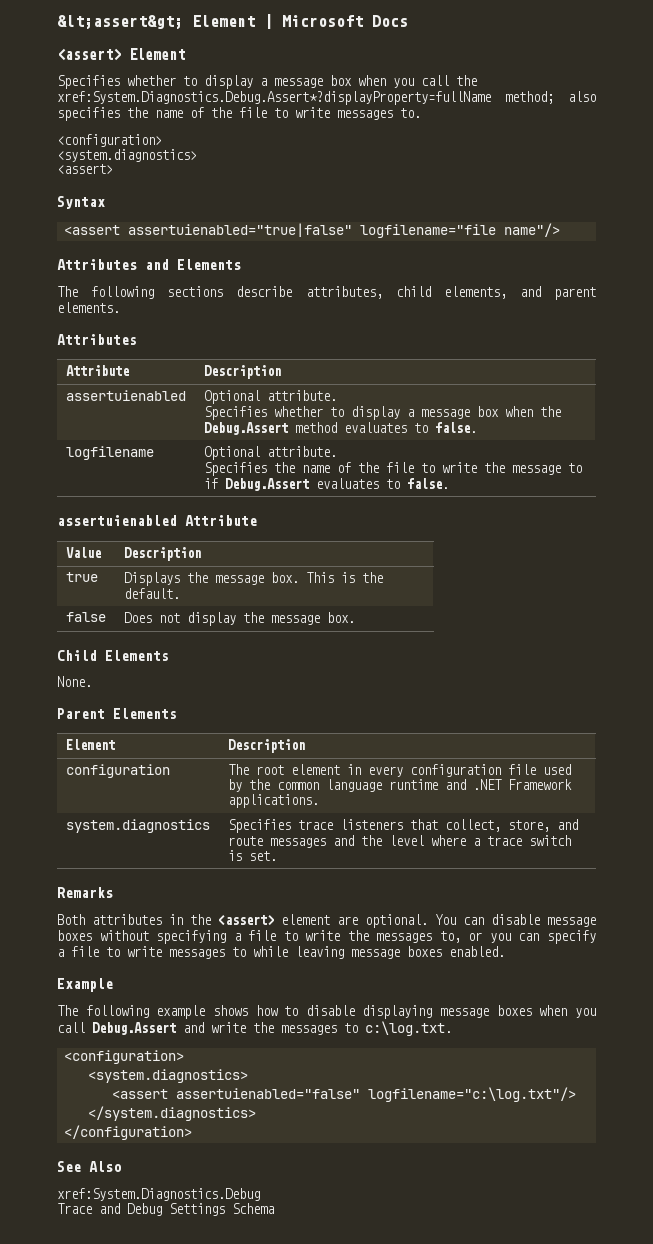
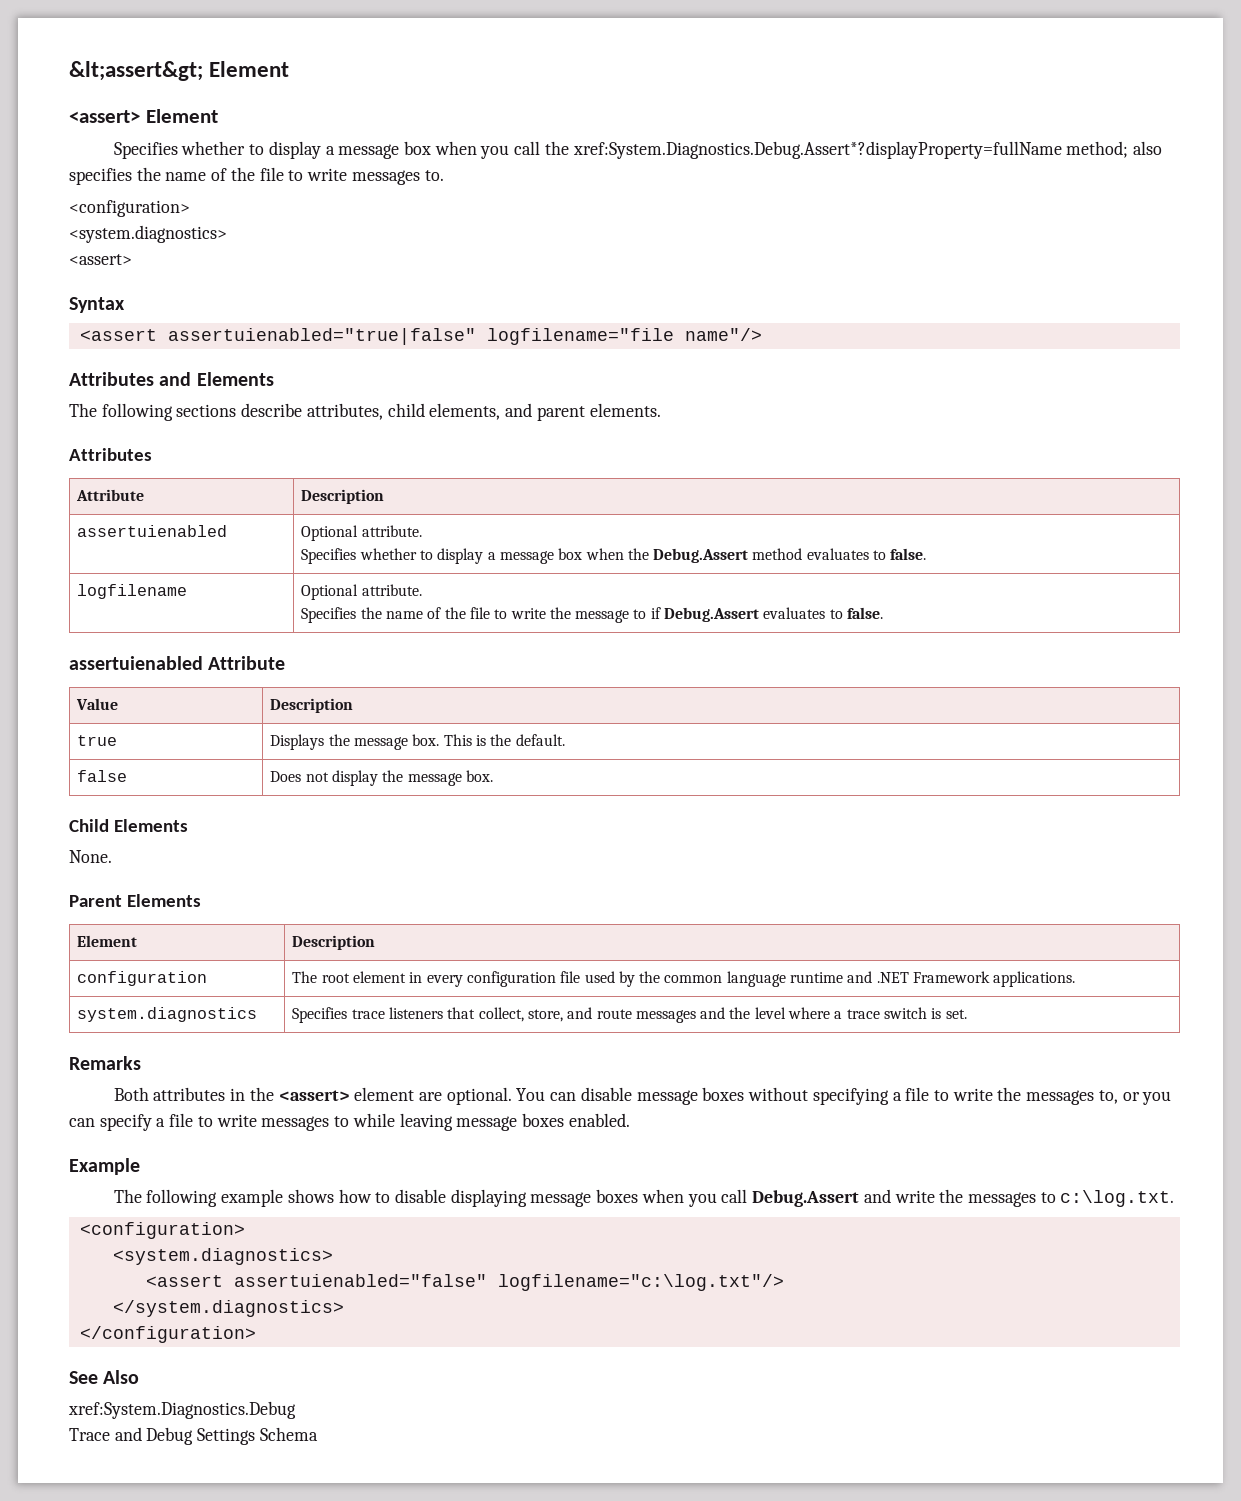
- &lt;assert&gt; Element | Microsoft Docs
+ &lt;assert&gt; Element

